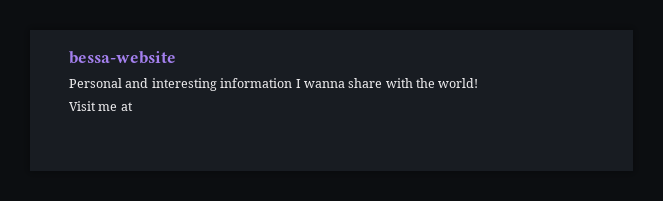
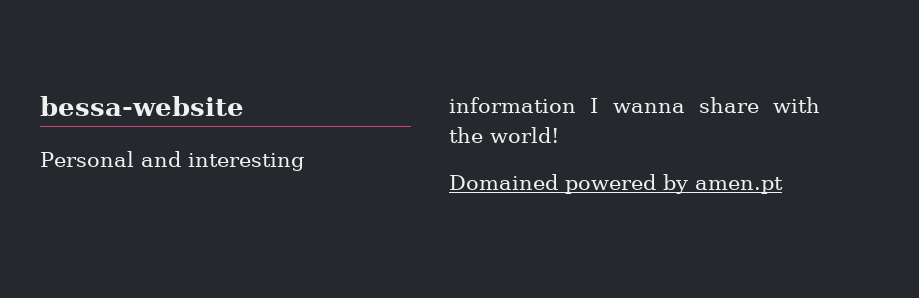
- Visit me at
+ Domained powered by amen.pt

